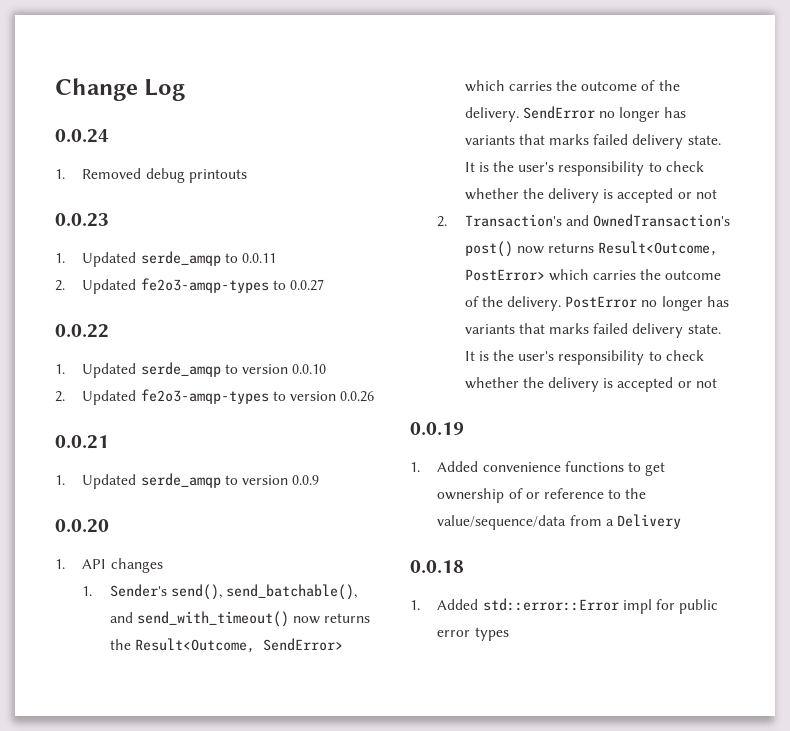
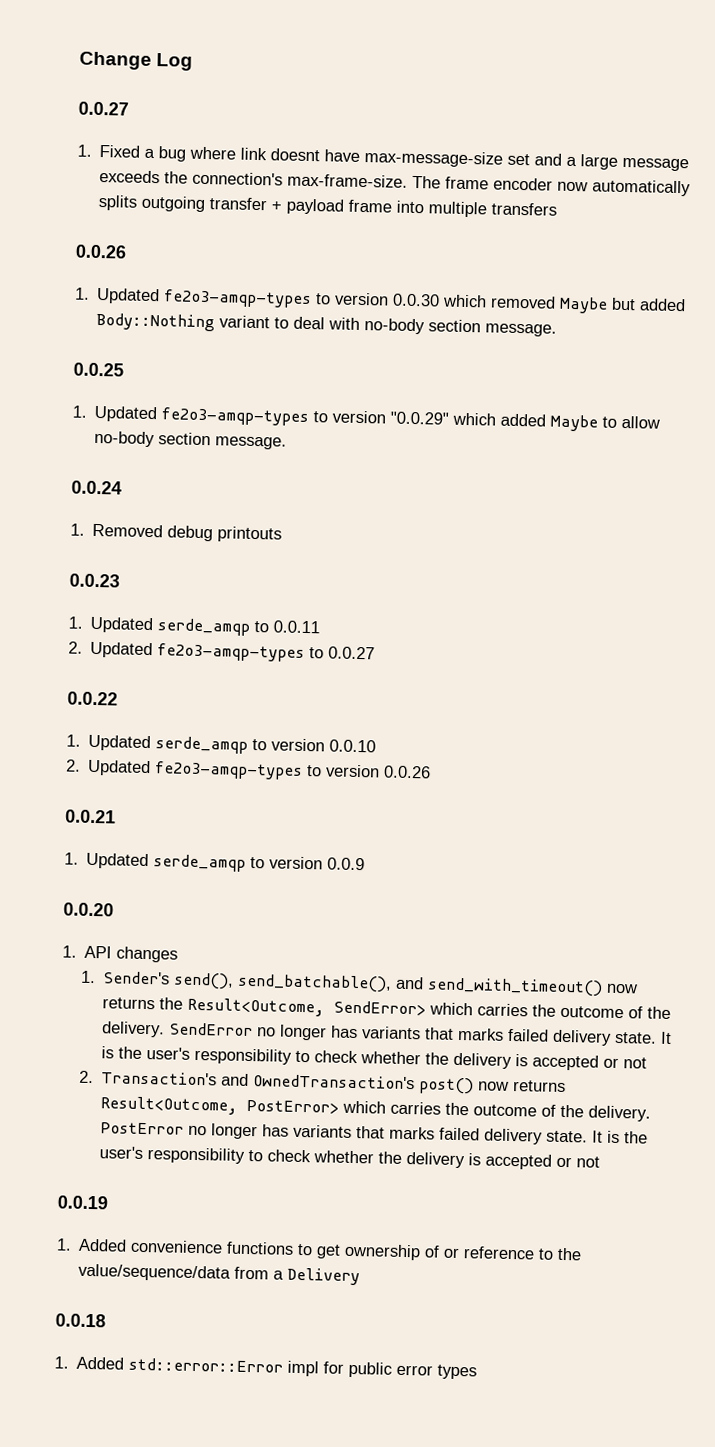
  Change Log
+ 0.0.27
+ 1. Fixed a bug where link doesnt have max-message-size set and a large message exceeds the connection's max-frame-size. The frame encoder now automatically splits outgoing transfer + payload frame into multiple transfers
+ 0.0.26
+ 1. Updated fe2o3-amqp-types to version 0.0.30 which removed Maybe but added Body::Nothing variant to deal with no-body section message.
+ 0.0.25
+ 1. Updated fe2o3-amqp-types to version "0.0.29" which added Maybe to allow no-body section message.

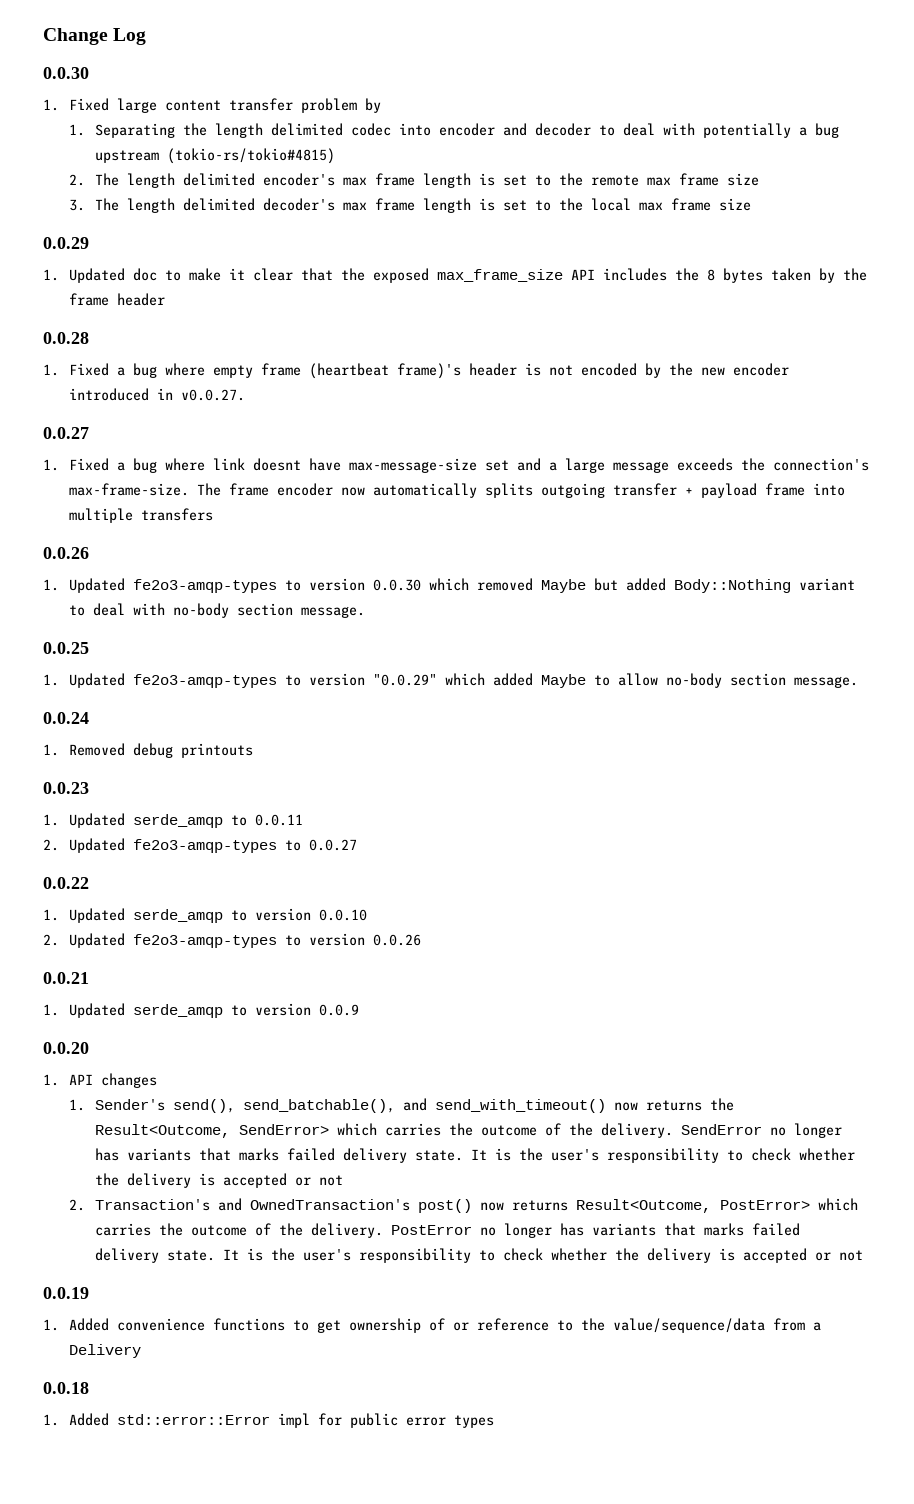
  Change Log
+ 0.0.30
+ 1. Fixed large content transfer problem by
+ 1. Separating the length delimited codec into encoder and decoder to deal with potentially a bug upstream (tokio-rs/tokio#4815)
+ 2. The length delimited encoder's max frame length is set to the remote max frame size
+ 3. The length delimited decoder's max frame length is set to the local max frame size
+ 0.0.29
+ 1. Updated doc to make it clear that the exposed max_frame_size API includes the 8 bytes taken by the frame header
+ 0.0.28
+ 1. Fixed a bug where empty frame (heartbeat frame)'s header is not encoded by the new encoder introduced in v0.0.27.

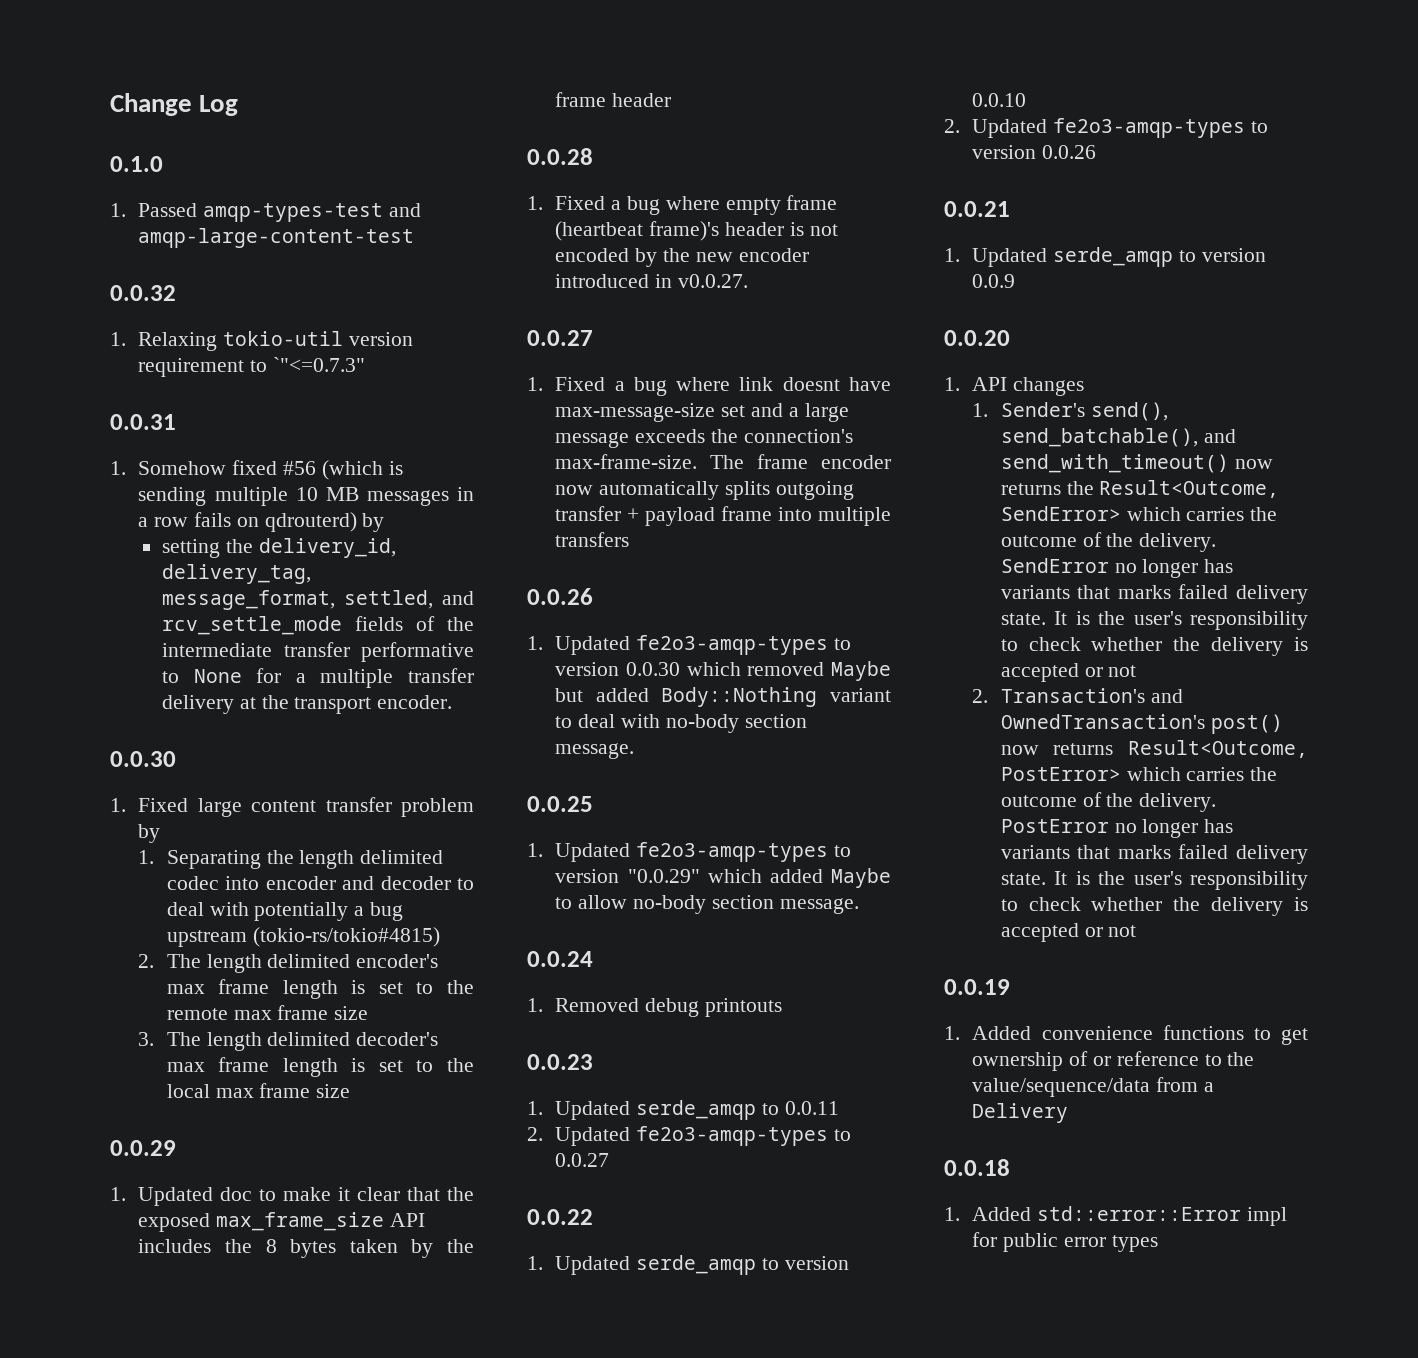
+ 0.1.0
+ 1. Passed amqp-types-test and amqp-large-content-test
+ 0.0.32
+ 1. Relaxing tokio-util version requirement to `"<=0.7.3"
+ 0.0.31
+ 1. Somehow fixed #56 (which is sending multiple 10 MB messages in a row fails on qdrouterd) by
+ setting the delivery_id, delivery_tag, message_format, settled, and rcv_settle_mode fields of the intermediate transfer performative to None for a multiple transfer delivery at the transport encoder.

